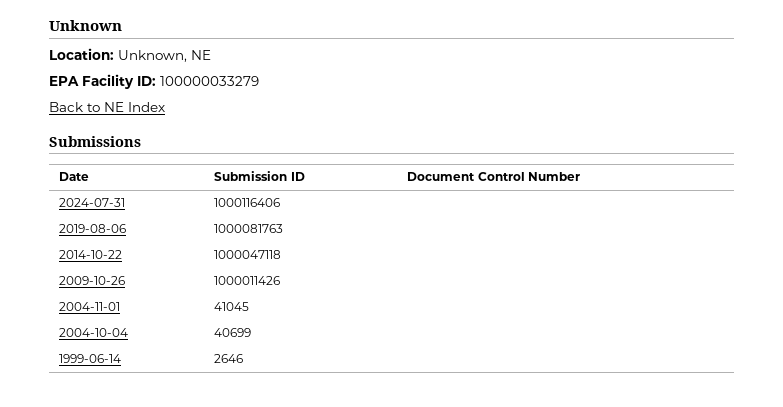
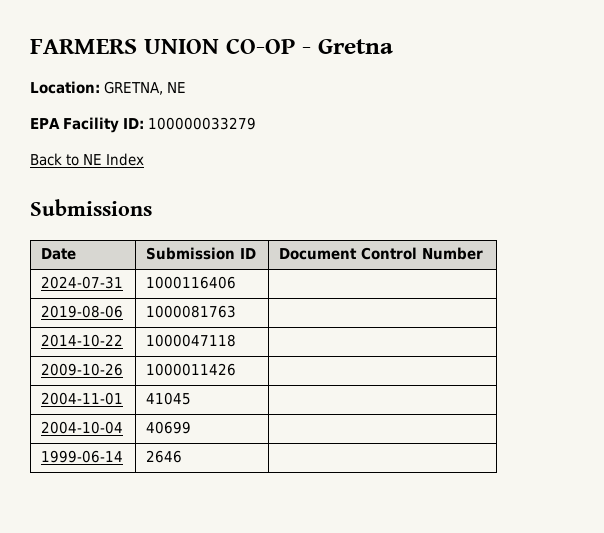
- Unknown
+ FARMERS UNION CO-OP - Gretna
- Location: Unknown, NE
+ Location: GRETNA, NE

